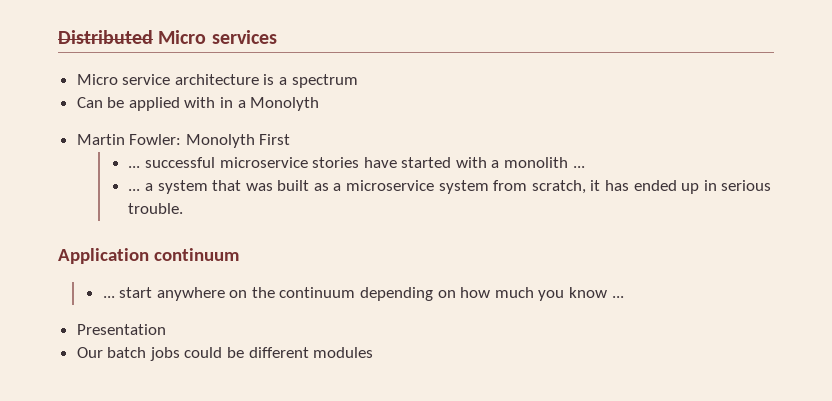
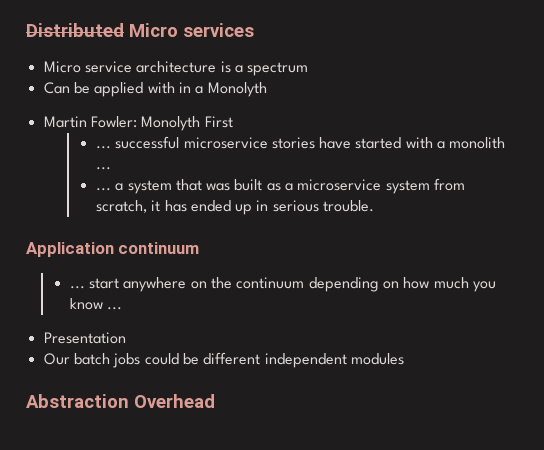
- Our batch jobs could be different modules
+ Our batch jobs could be different independent modules
+ Abstraction Overhead

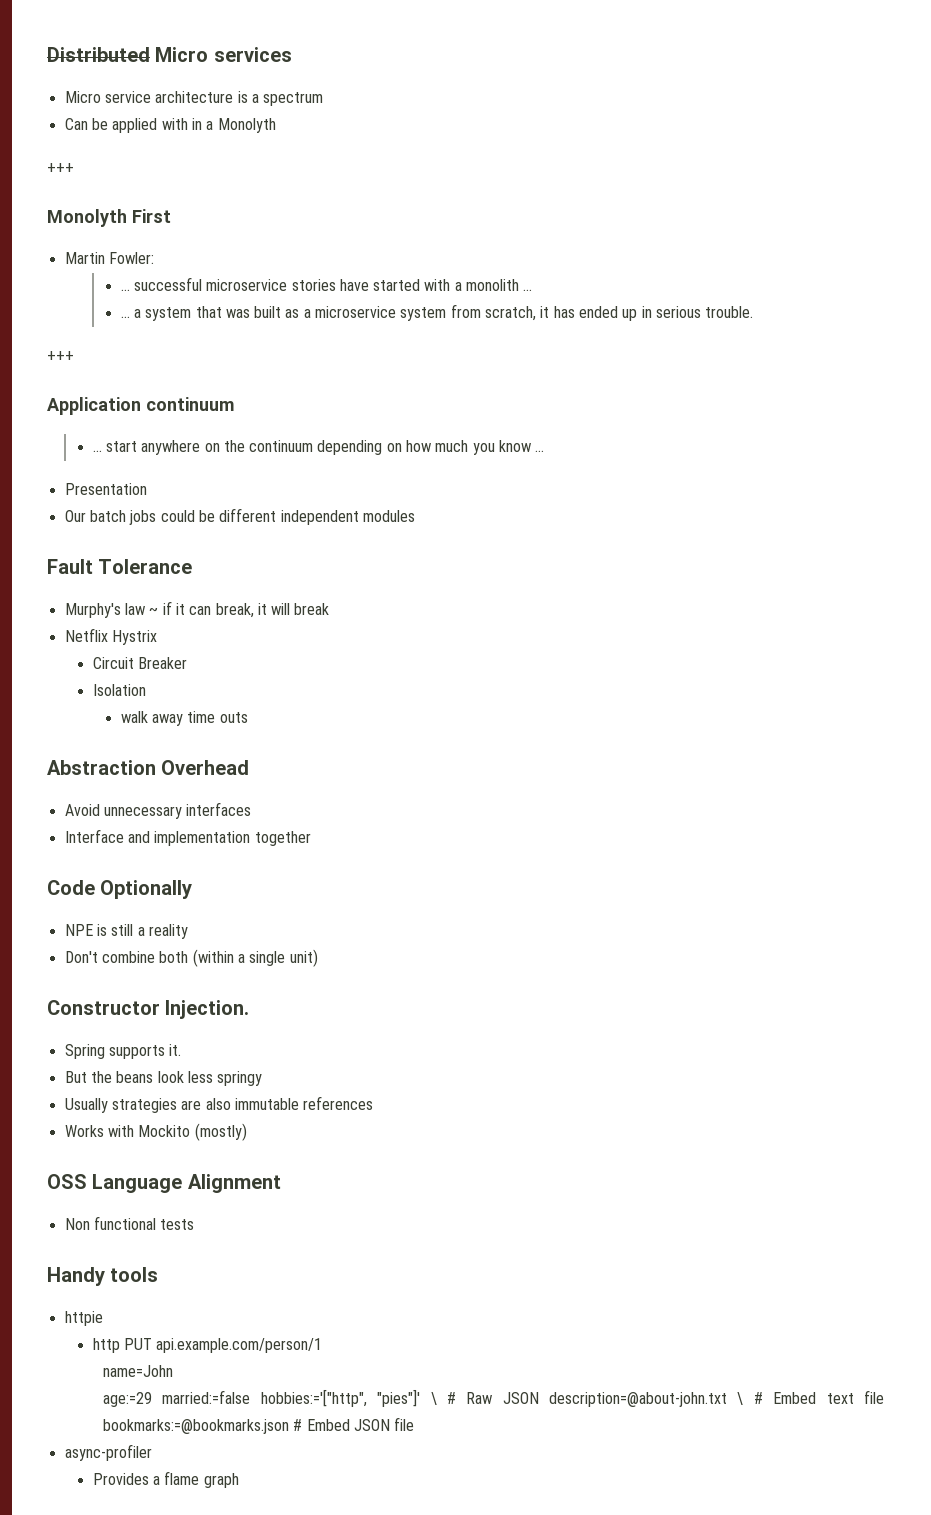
  Can be applied with in a Monolyth
+ +++
+ Monolyth First
- Martin Fowler: Monolyth First
+ Martin Fowler:
  ... a system that was built as a microservice system from scratch, it has ended up in serious trouble.
+ +++
+ Fault Tolerance
+ Murphy's law ~ if it can break, it will break
+ Netflix Hystrix
+ Circuit Breaker
+ Isolation
+ walk away time outs
  Abstraction Overhead
+ Avoid unnecessary interfaces
+ Interface and implementation together
+ Code Optionally
+ NPE is still a reality
+ Don't combine both (within a single unit)
+ Constructor Injection.
+ Spring supports it.
+ But the beans look less springy
+ Usually strategies are also immutable references
+ Works with Mockito (mostly)
+ OSS Language Alignment
+ Non functional tests
+ Handy tools
+ httpie
+ http PUT api.example.com/person/1
+ name=John
+ age:=29 married:=false hobbies:='["http", "pies"]' \ # Raw JSON description=@about-john.txt \ # Embed text file bookmarks:=@bookmarks.json # Embed JSON file
+ async-profiler
+ Provides a flame graph

